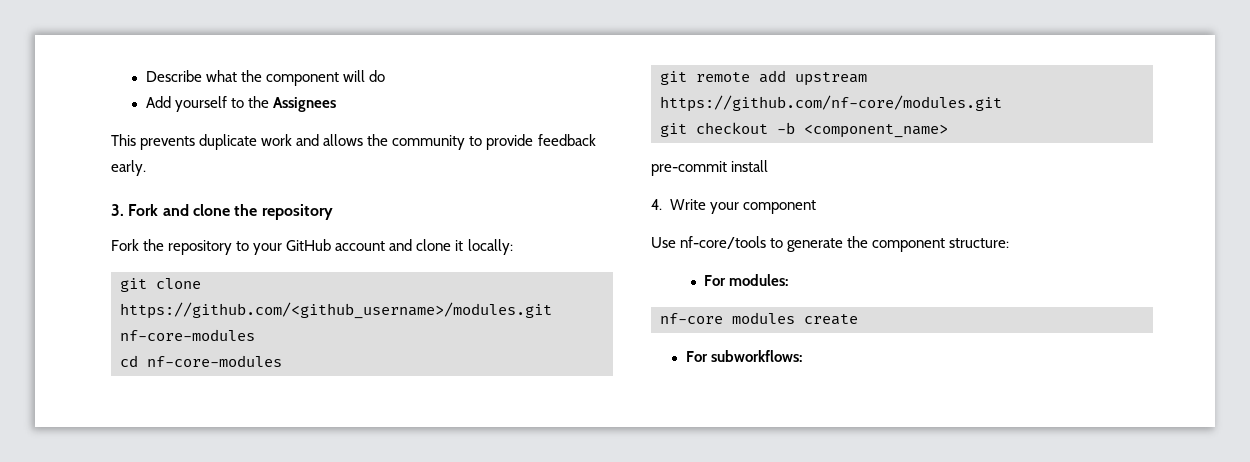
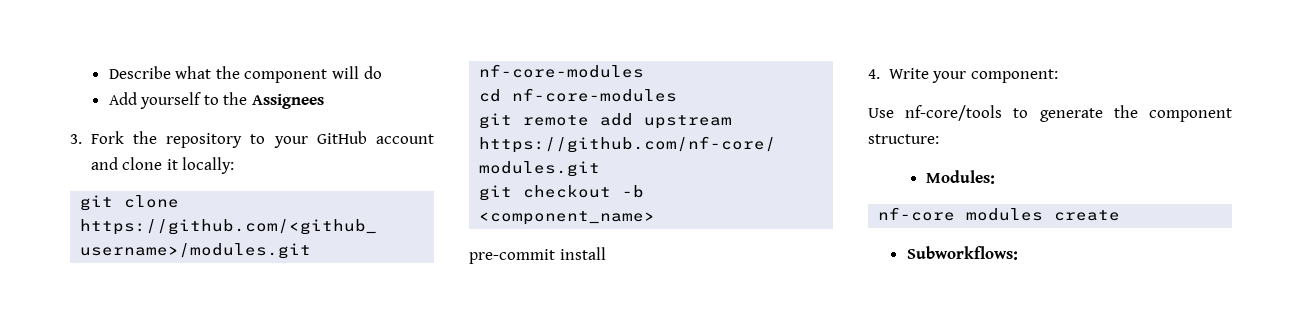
- This prevents duplicate work and allows the community to provide feedback early.
- 3. Fork and clone the repository
- Fork the repository to your GitHub account and clone it locally:
+ 3. Fork the repository to your GitHub account and clone it locally:
- 4. Write your component
+ 4. Write your component:
- For modules:
+ Modules:
- For subworkflows:
+ Subworkflows:

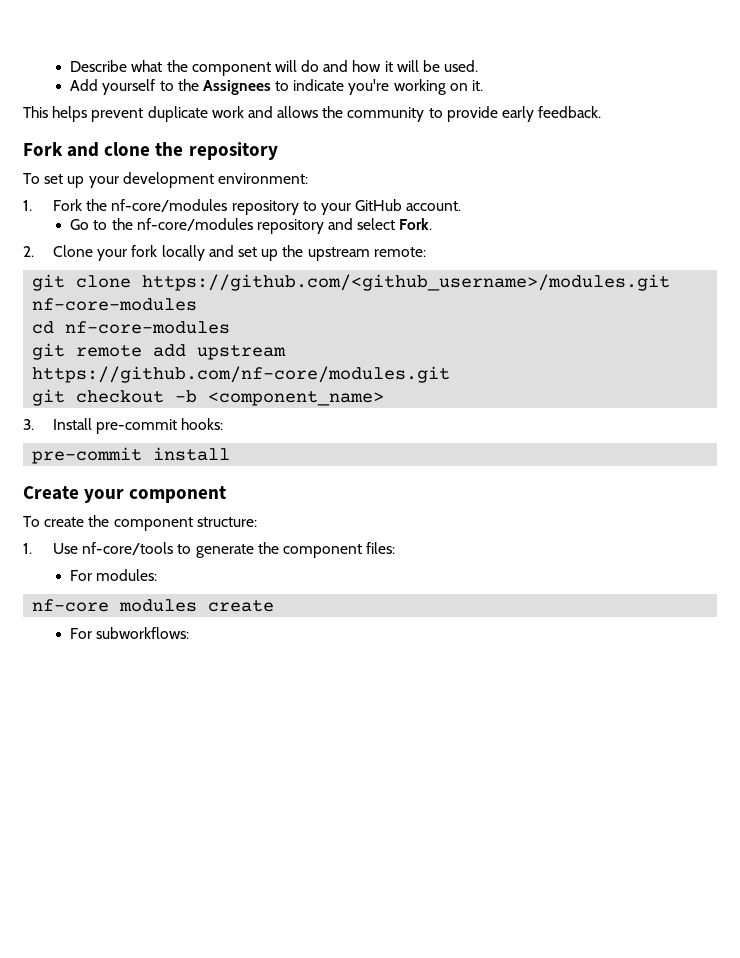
- Describe what the component will do
+ Describe what the component will do and how it will be used.
- Add yourself to the Assignees
- 3. Fork the repository to your GitHub account and clone it locally:
+ Add yourself to the Assignees to indicate you're working on it.
+ This helps prevent duplicate work and allows the community to provide early feedback.
+ Fork and clone the repository
+ To set up your development environment:
+ 1. Fork the nf-core/modules repository to your GitHub account.
+ Go to the nf-core/modules repository and select Fork.
+ 2. Clone your fork locally and set up the upstream remote:
+ 3. Install pre-commit hooks:
  pre-commit install
- 4. Write your component:
- Use nf-core/tools to generate the component structure:
- Modules:
+ Create your component
+ To create the component structure:
+ 1. Use nf-core/tools to generate the component files:
+ For modules:
- Subworkflows:
+ For subworkflows:

